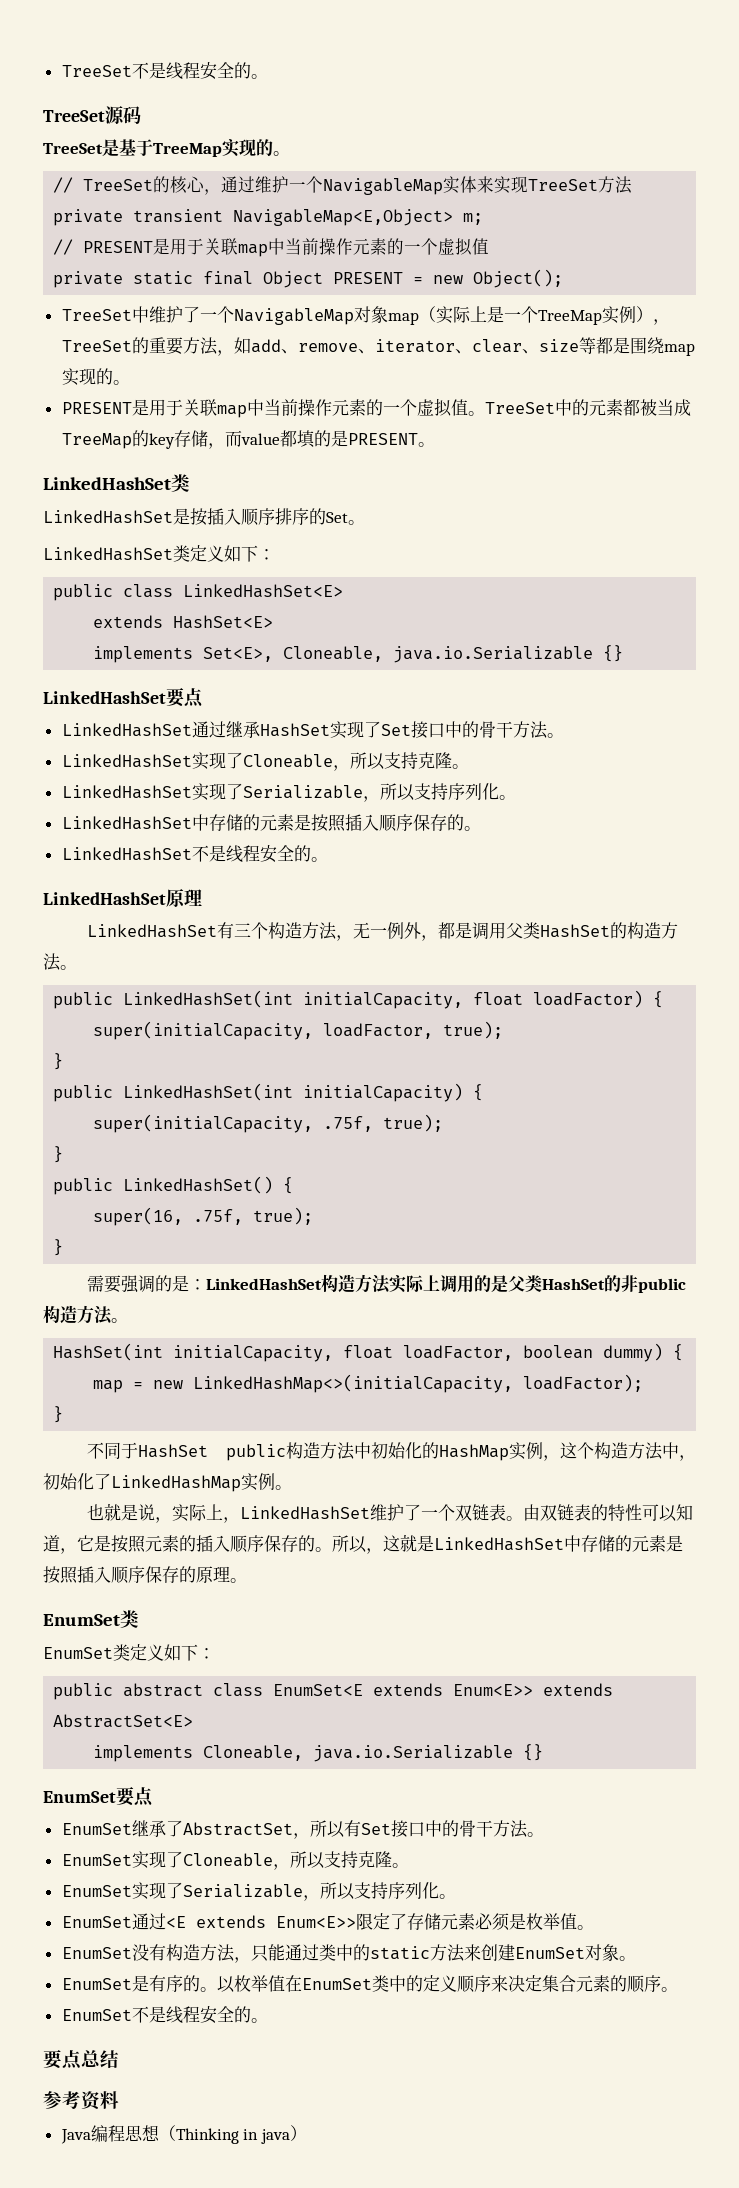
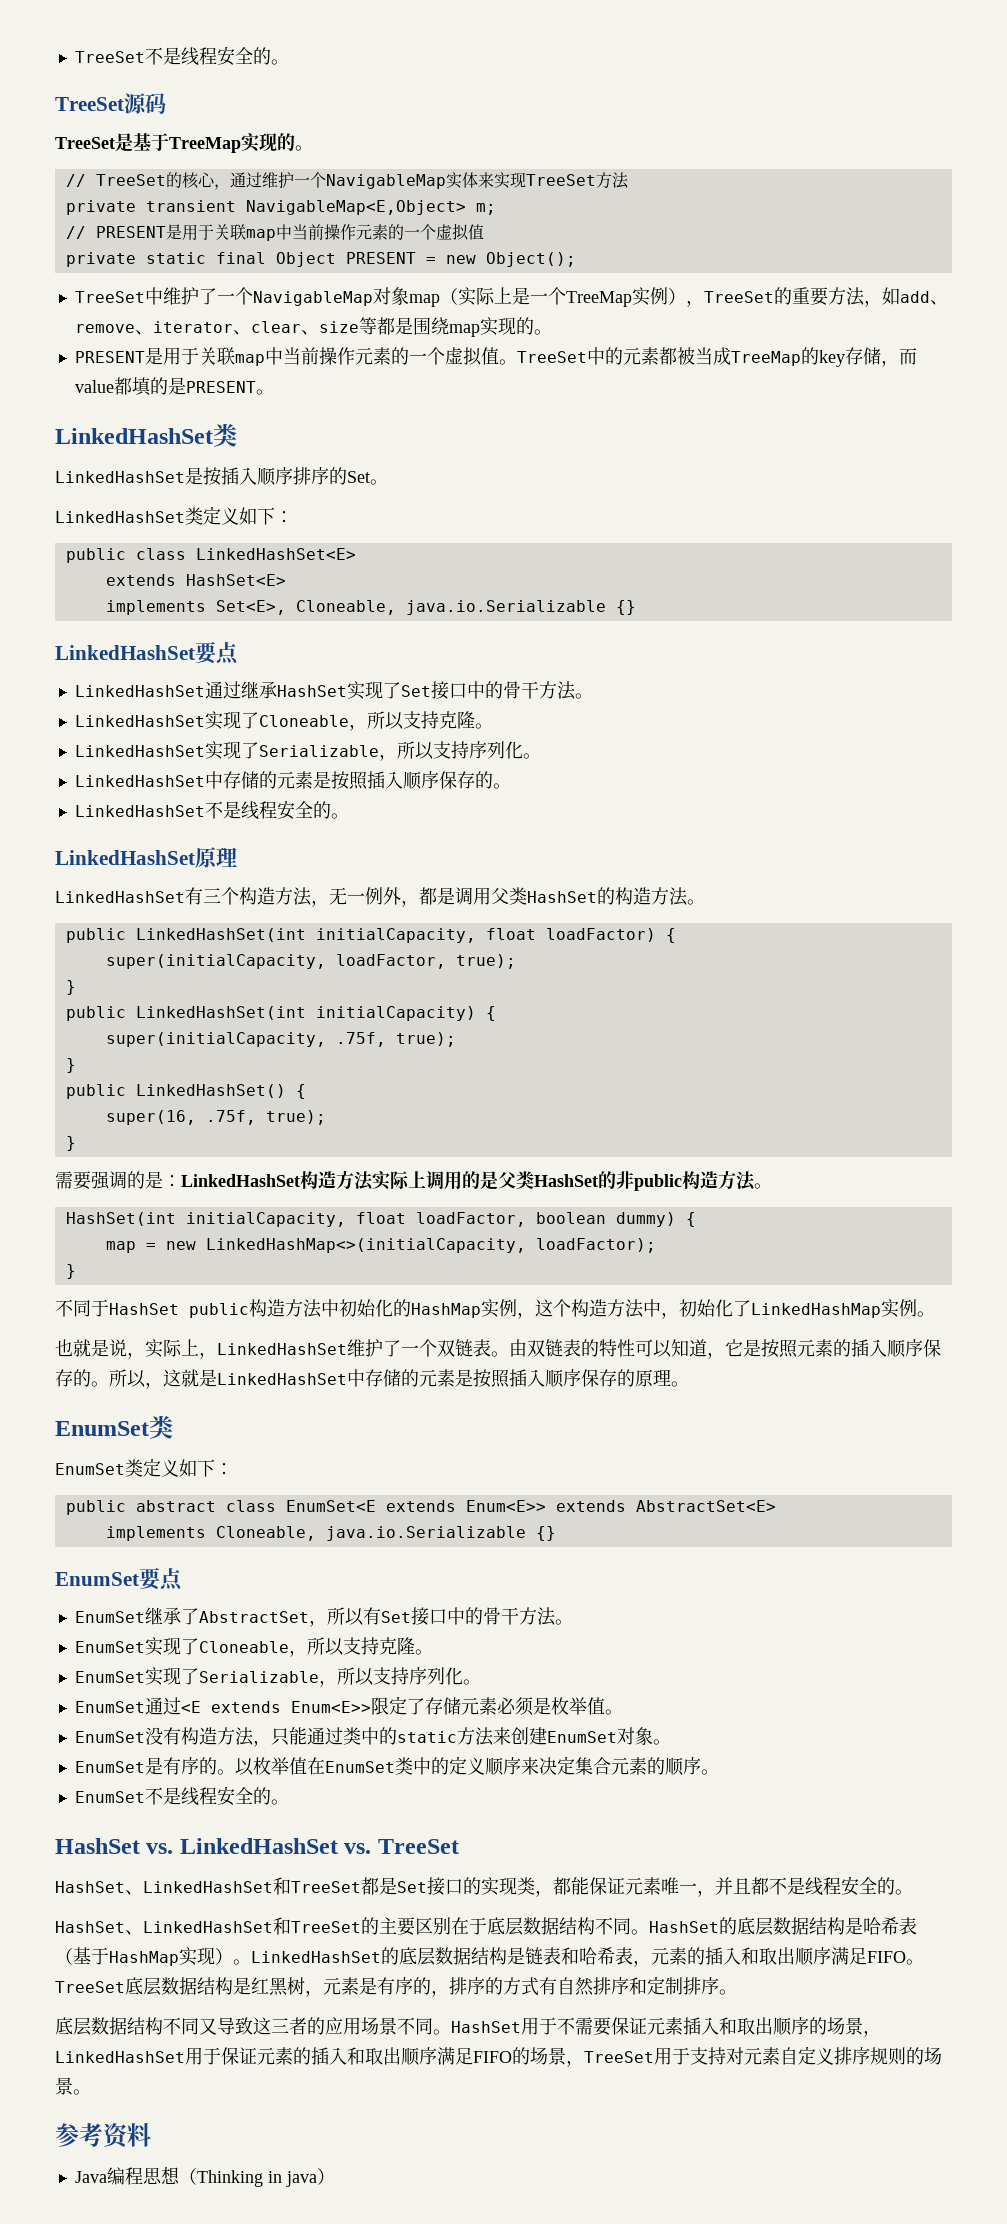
- 要点总结
+ HashSet vs. LinkedHashSet vs. TreeSet
+ HashSet、LinkedHashSet和TreeSet都是Set接口的实现类，都能保证元素唯一，并且都不是线程安全的。
+ HashSet、LinkedHashSet和TreeSet的主要区别在于底层数据结构不同。HashSet的底层数据结构是哈希表（基于HashMap实现）。LinkedHashSet的底层数据结构是链表和哈希表，元素的插入和取出顺序满足FIFO。TreeSet底层数据结构是红黑树，元素是有序的，排序的方式有自然排序和定制排序。
+ 底层数据结构不同又导致这三者的应用场景不同。HashSet用于不需要保证元素插入和取出顺序的场景，LinkedHashSet用于保证元素的插入和取出顺序满足FIFO的场景，TreeSet用于支持对元素自定义排序规则的场景。

